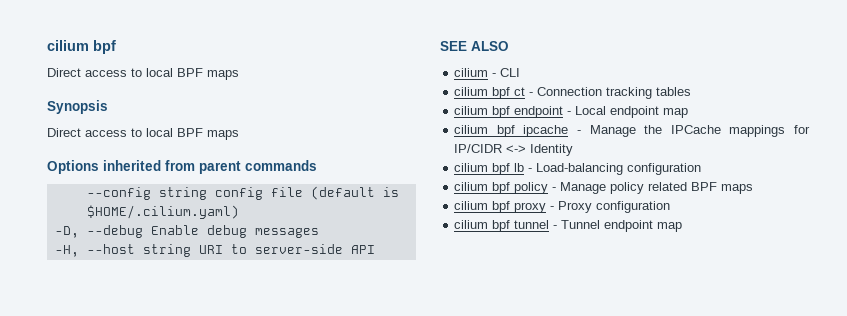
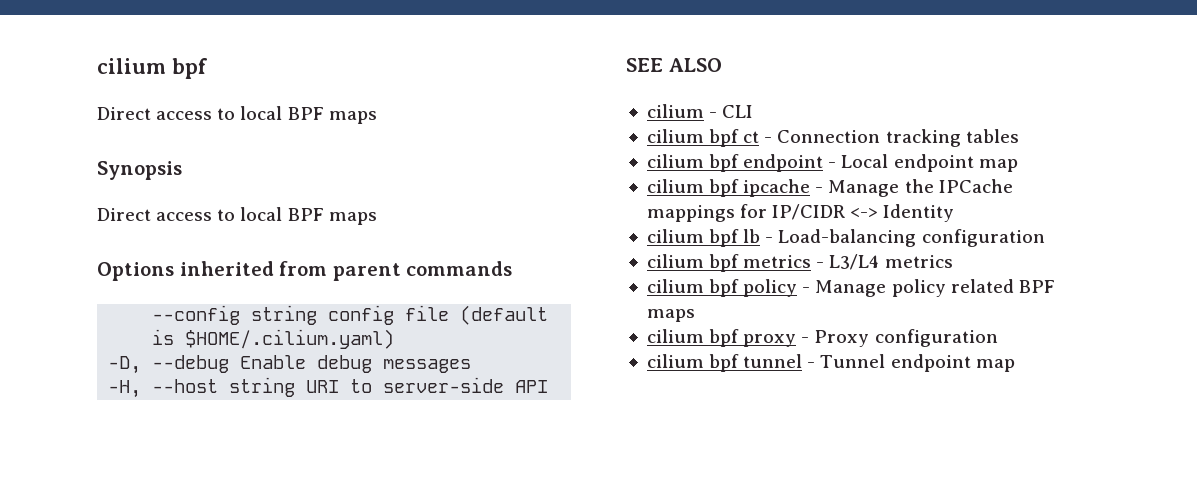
+ cilium bpf metrics - L3/L4 metrics

